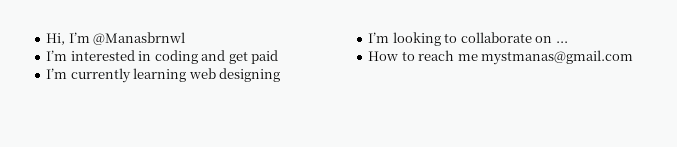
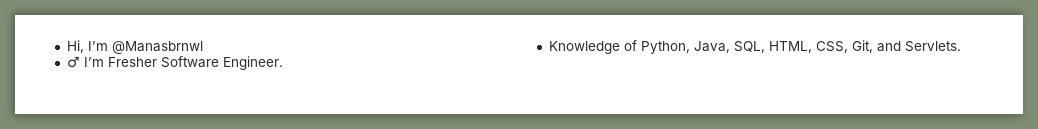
- I’m interested in coding and get paid
- I’m currently learning web designing
- I’m looking to collaborate on ...
- How to reach me mystmanas@gmail.com
+ ♂ I’m Fresher Software Engineer.
+ Knowledge of Python, Java, SQL, HTML, CSS, Git, and Servlets.

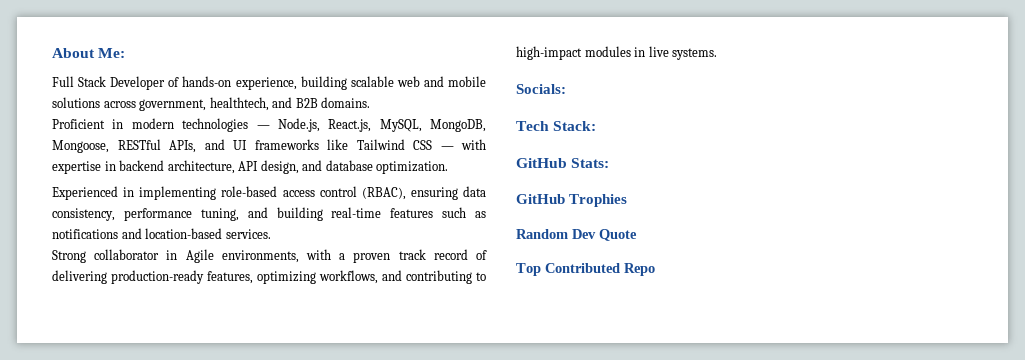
- Hi, I’m @Manasbrnwl
- ♂ I’m Fresher Software Engineer.
- Knowledge of Python, Java, SQL, HTML, CSS, Git, and Servlets.
+ About Me:
+ Full Stack Developer of hands-on experience, building scalable web and mobile solutions across government, healthtech, and B2B domains.
+ Proficient in modern technologies — Node.js, React.js, MySQL, MongoDB, Mongoose, RESTful APIs, and UI frameworks like Tailwind CSS — with expertise in backend architecture, API design, and database optimization.
+ Experienced in implementing role-based access control (RBAC), ensuring data consistency, performance tuning, and building real-time features such as notifications and location-based services.
+ Strong collaborator in Agile environments, with a proven track record of delivering production-ready features, optimizing workflows, and contributing to high-impact modules in live systems.
+ Socials:
+ Tech Stack:
+ GitHub Stats:
+ GitHub Trophies
+ Random Dev Quote
+ Top Contributed Repo

